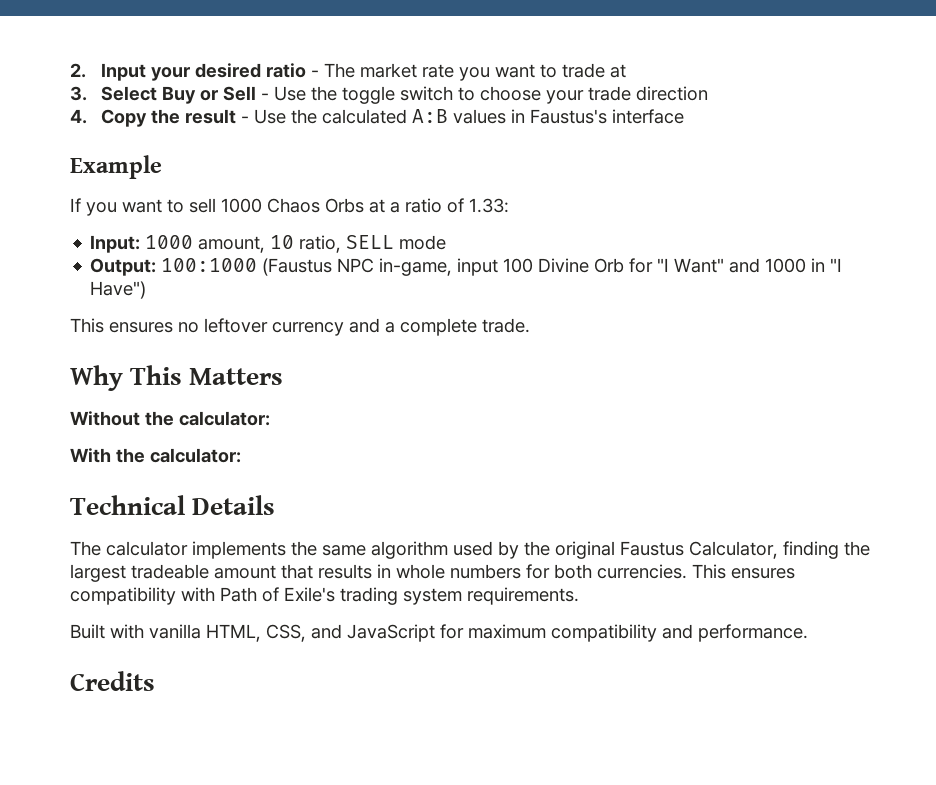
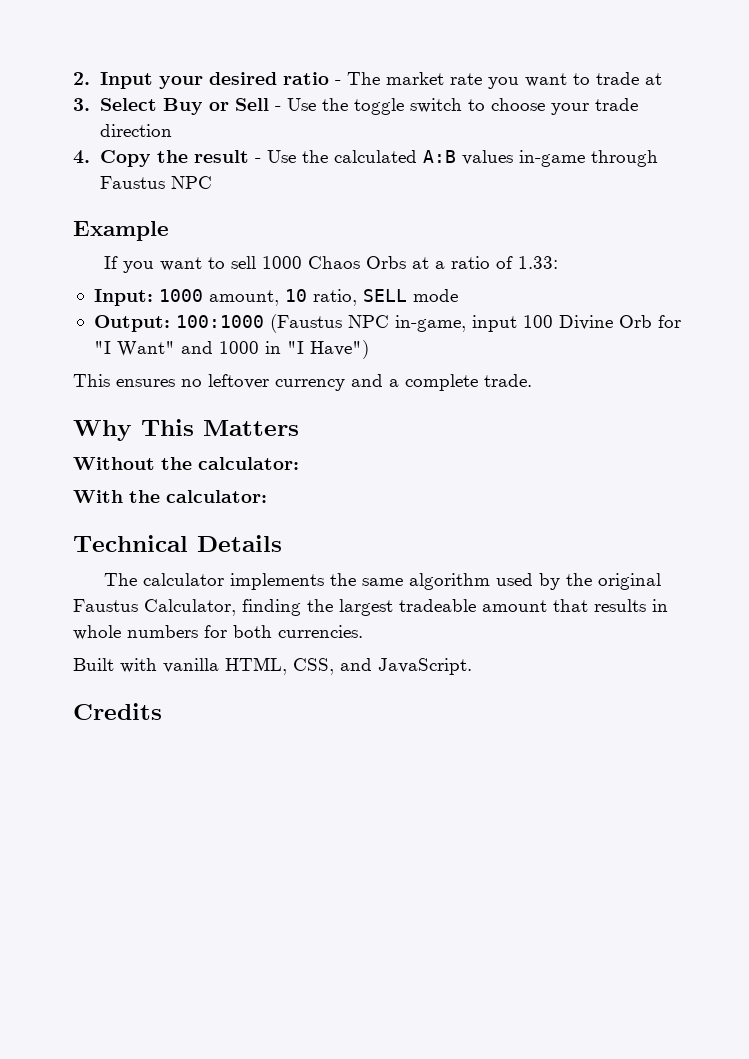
- 4. Copy the result - Use the calculated A:B values in Faustus's interface
+ 4. Copy the result - Use the calculated A:B values in-game through Faustus NPC
- This ensures compatibility with Path of Exile's trading system requirements.
- Built with vanilla HTML, CSS, and JavaScript for maximum compatibility and performance.
+ Built with vanilla HTML, CSS, and JavaScript.

